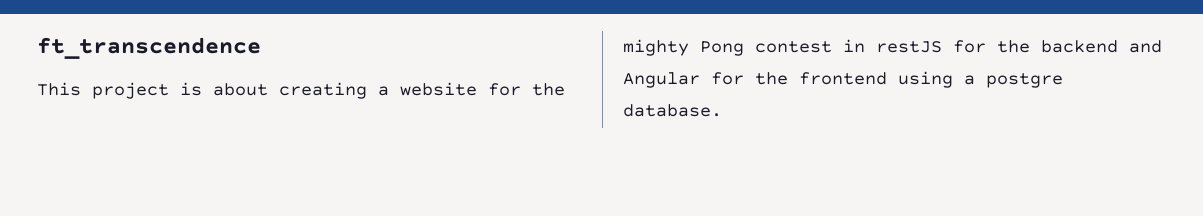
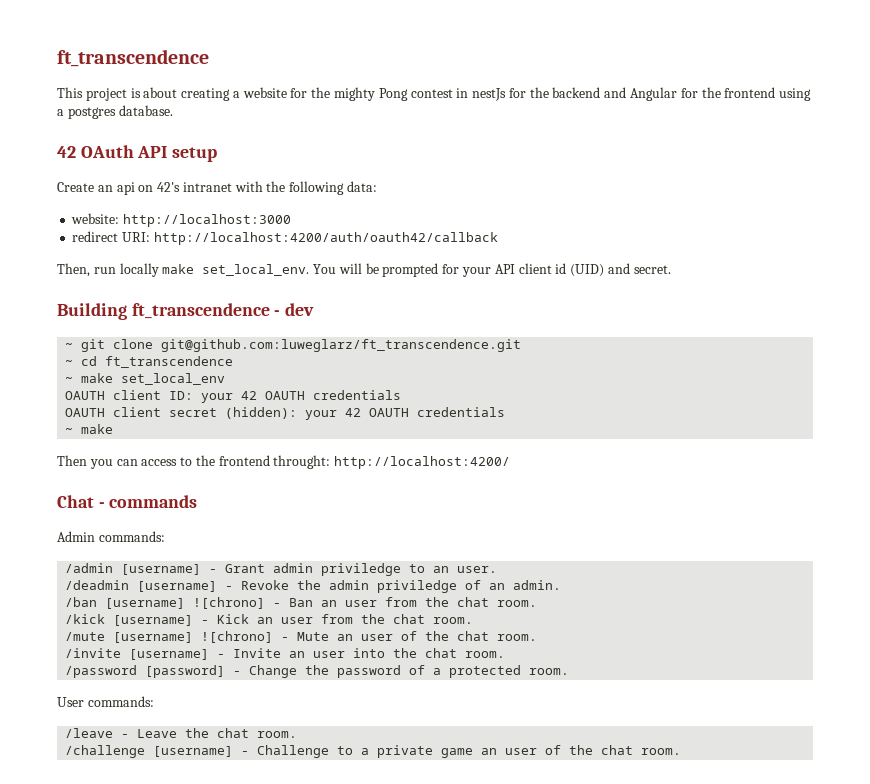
- This project is about creating a website for the mighty Pong contest in restJS for the backend and Angular for the frontend using a postgre database.
+ This project is about creating a website for the mighty Pong contest in nestJs for the backend and Angular for the frontend using a postgres database.
+ 42 OAuth API setup
+ Create an api on 42's intranet with the following data:
+ website: http://localhost:3000
+ redirect URI: http://localhost:4200/auth/oauth42/callback
+ Then, run locally make set_local_env. You will be prompted for your API client id (UID) and secret.
+ Building ft_transcendence - dev
+ ~ git clone git@github.com:luweglarz/ft_transcendence.git
+ ~ cd ft_transcendence
+ ~ make set_local_env
+ OAUTH client ID: your 42 OAUTH credentials
+ OAUTH client secret (hidden): your 42 OAUTH credentials
+ ~ make
+ Then you can access to the frontend throught: http://localhost:4200/
+ Chat - commands
+ Admin commands:
+ /admin [username] - Grant admin priviledge to an user.
+ /deadmin [username] - Revoke the admin priviledge of an admin.
+ /ban [username] ![chrono] - Ban an user from the chat room.
+ /kick [username] - Kick an user from the chat room.
+ /mute [username] ![chrono] - Mute an user of the chat room.
+ /invite [username] - Invite an user into the chat room.
+ /password [password] - Change the password of a protected room.
+ User commands:
+ /leave - Leave the chat room.
+ /challenge [username] - Challenge to a private game an user of the chat room.

